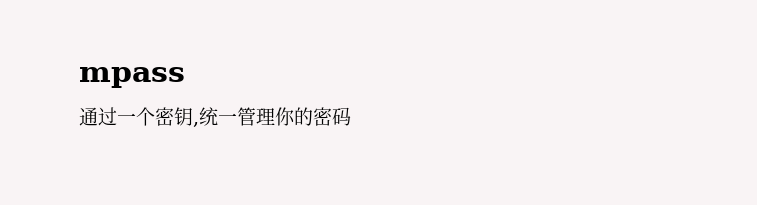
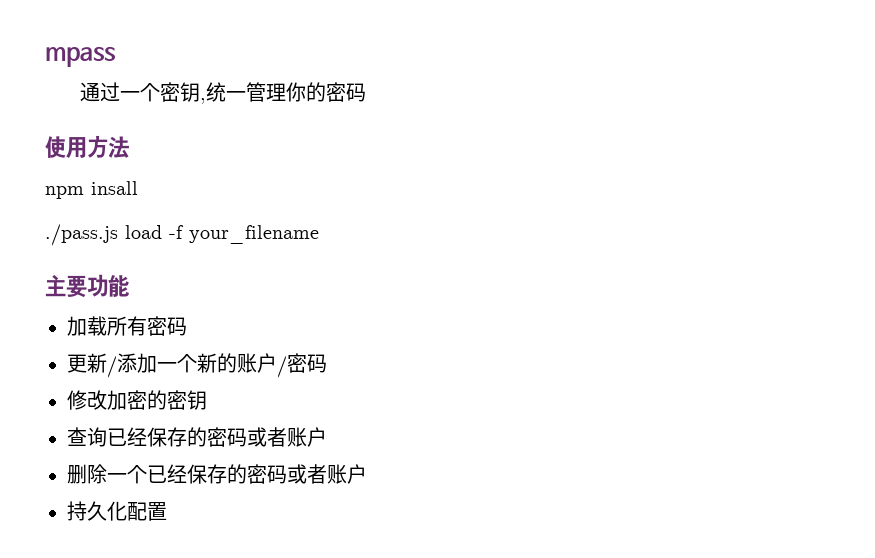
+ 使用方法
+ npm insall
+ ./pass.js load -f your_filename
+ 主要功能
+ 加载所有密码
+ 更新/添加一个新的账户/密码
+ 修改加密的密钥
+ 查询已经保存的密码或者账户
+ 删除一个已经保存的密码或者账户
+ 持久化配置

